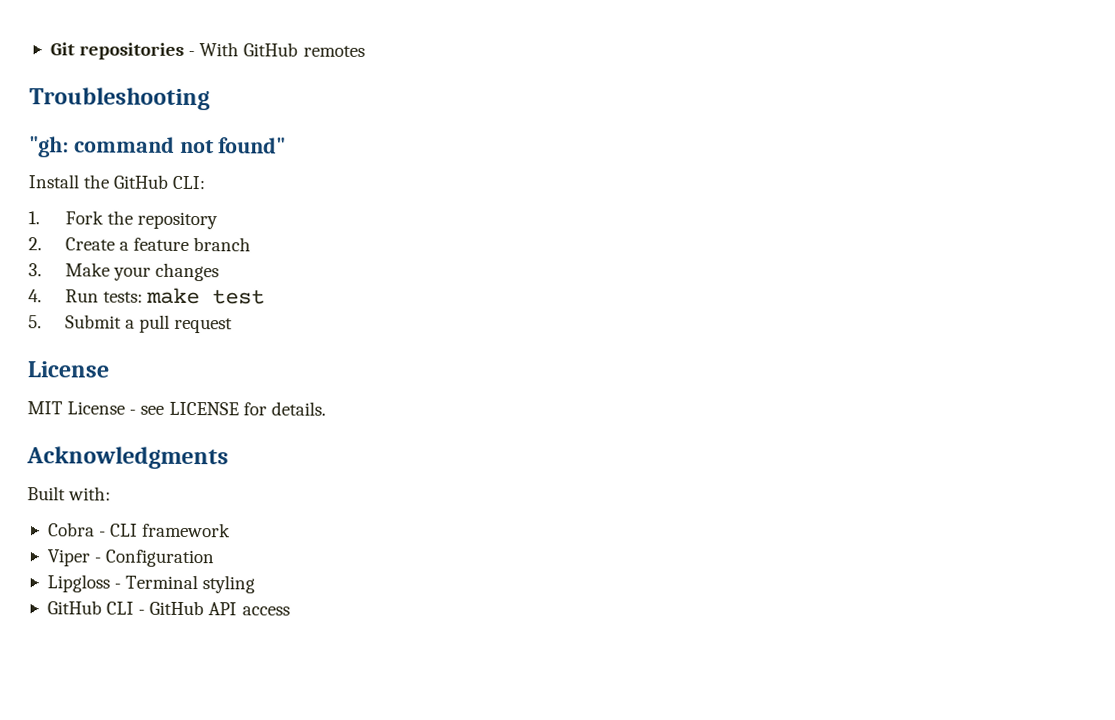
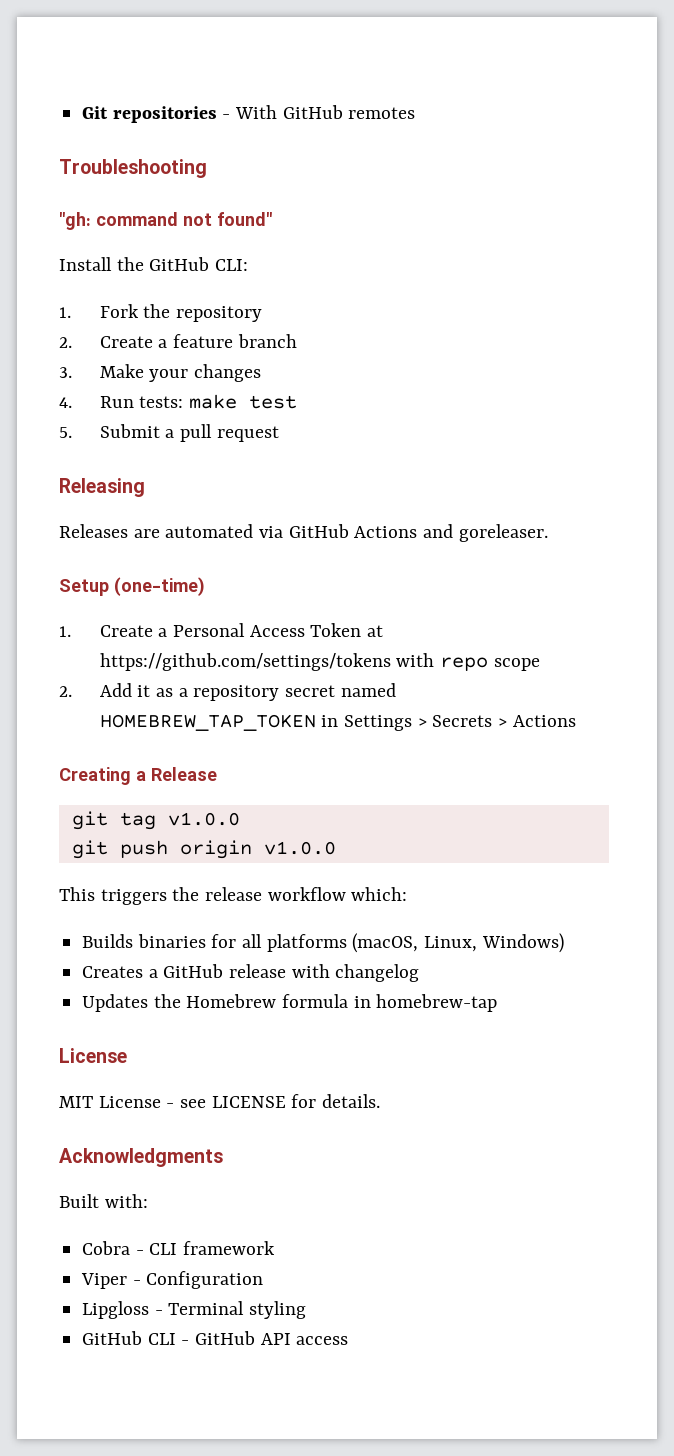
+ Releasing
+ Releases are automated via GitHub Actions and goreleaser.
+ Setup (one-time)
+ 1. Create a Personal Access Token at https://github.com/settings/tokens with repo scope
+ 2. Add it as a repository secret named HOMEBREW_TAP_TOKEN in Settings > Secrets > Actions
+ Creating a Release
+ git tag v1.0.0
+ git push origin v1.0.0
+ This triggers the release workflow which:
+ Builds binaries for all platforms (macOS, Linux, Windows)
+ Creates a GitHub release with changelog
+ Updates the Homebrew formula in homebrew-tap

